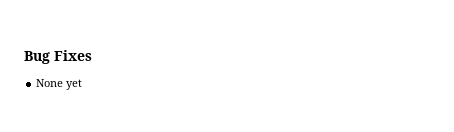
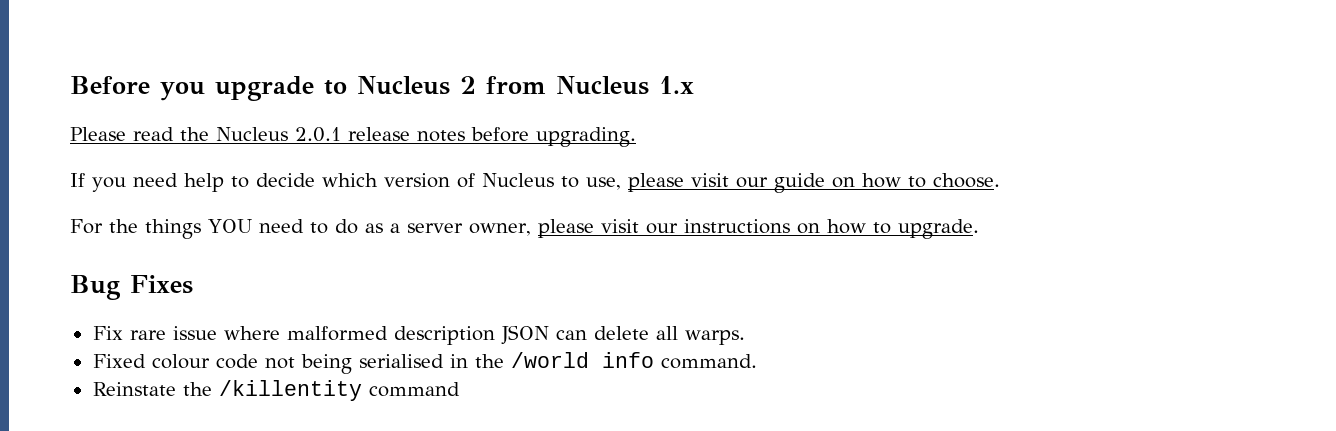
+ Before you upgrade to Nucleus 2 from Nucleus 1.x
+ Please read the Nucleus 2.0.1 release notes before upgrading.
+ If you need help to decide which version of Nucleus to use, please visit our guide on how to choose.
+ For the things YOU need to do as a server owner, please visit our instructions on how to upgrade.
  Bug Fixes
- None yet
+ Fix rare issue where malformed description JSON can delete all warps.
+ Fixed colour code not being serialised in the /world info command.
+ Reinstate the /killentity command

